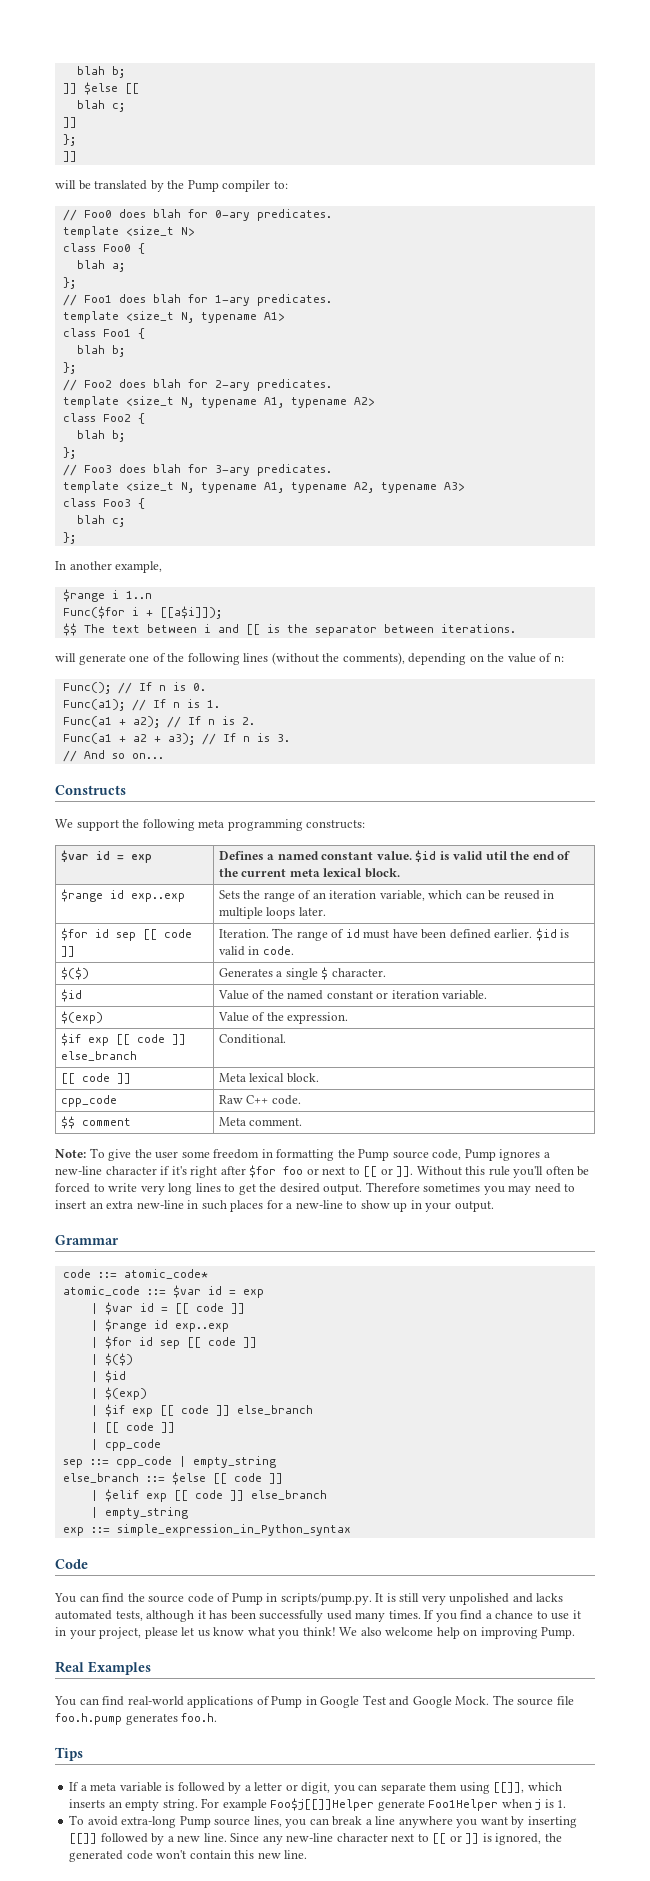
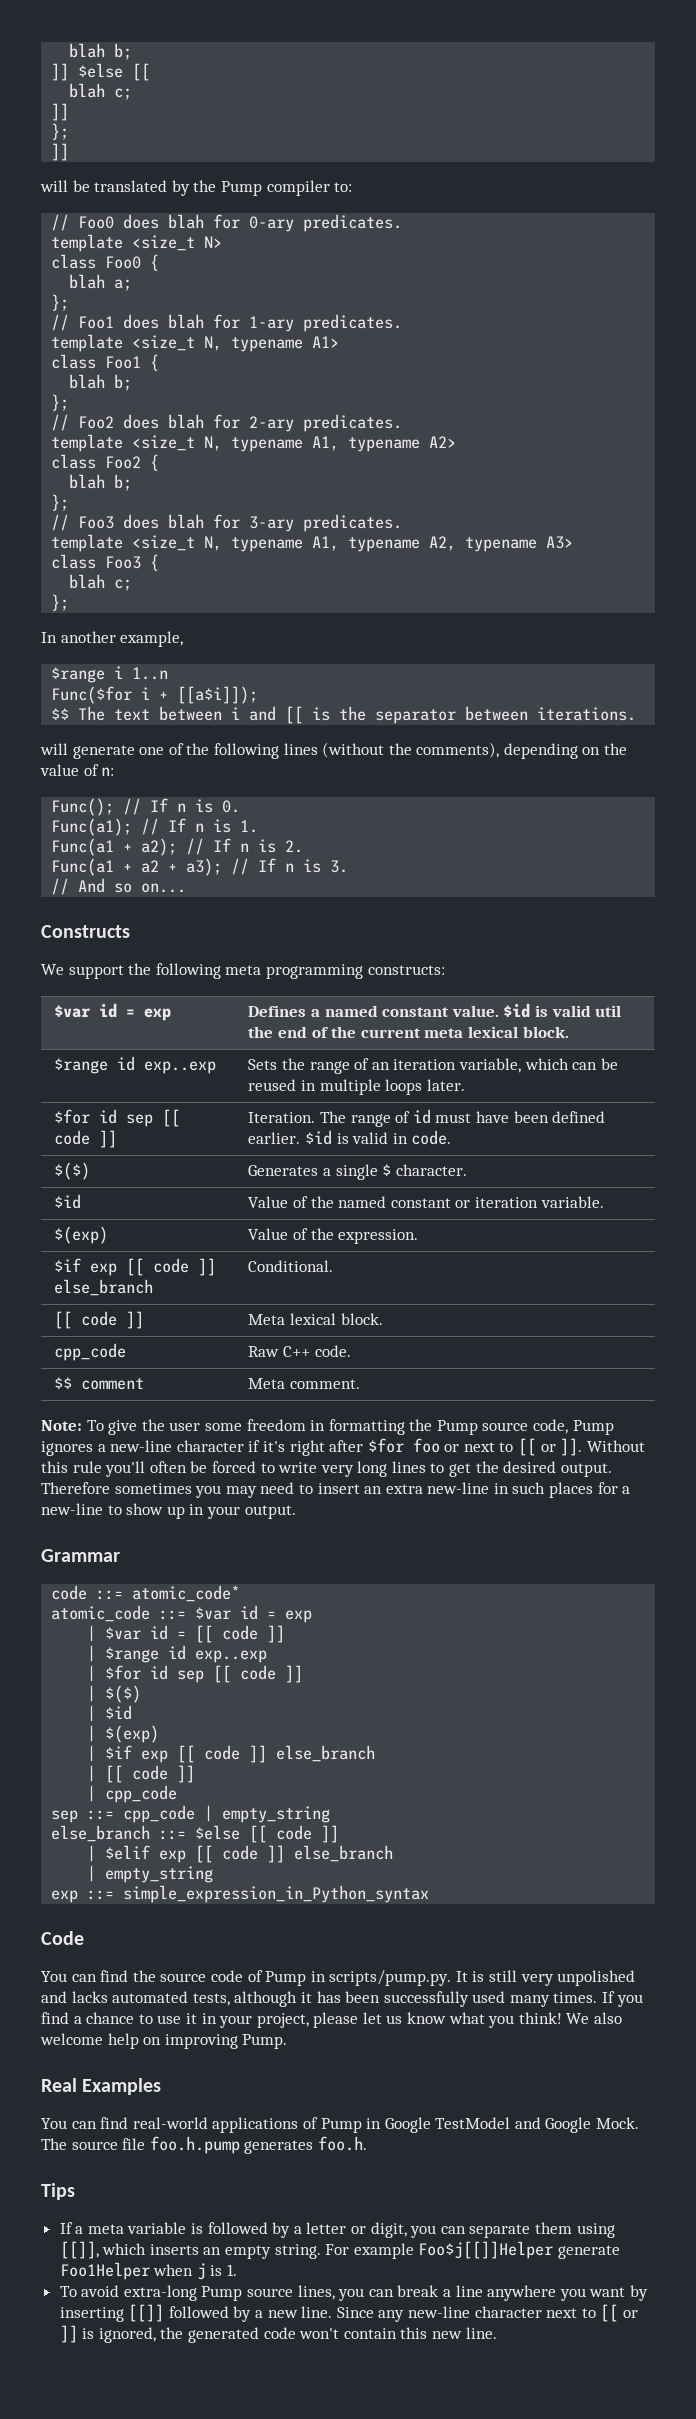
- You can find real-world applications of Pump in Google Test and Google Mock.
+ You can find real-world applications of Pump in Google TestModel and Google Mock.

